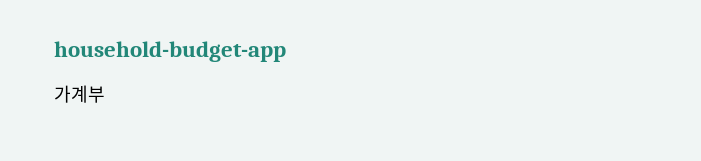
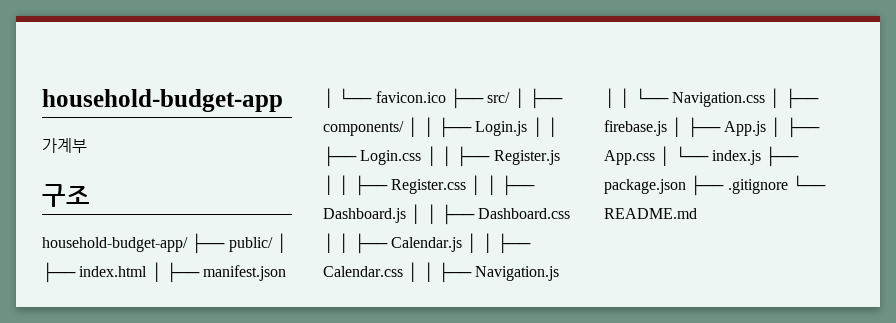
+ 구조
+ household-budget-app/ ├── public/ │ ├── index.html │ ├── manifest.json │ └── favicon.ico ├── src/ │ ├── components/ │ │ ├── Login.js │ │ ├── Login.css │ │ ├── Register.js │ │ ├── Register.css │ │ ├── Dashboard.js │ │ ├── Dashboard.css │ │ ├── Calendar.js │ │ ├── Calendar.css │ │ ├── Navigation.js │ │ └── Navigation.css │ ├── firebase.js │ ├── App.js │ ├── App.css │ └── index.js ├── package.json ├── .gitignore └── README.md

